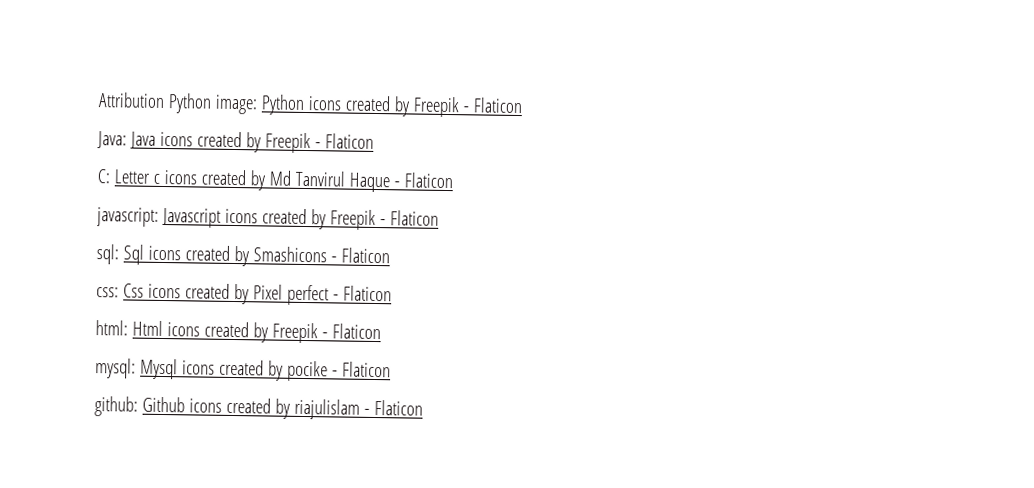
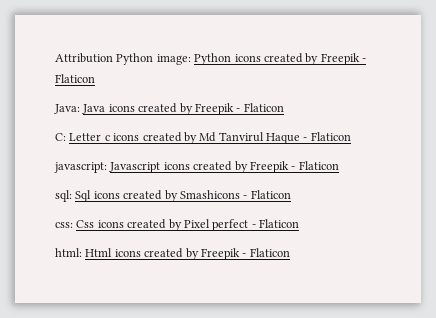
- mysql: Mysql icons created by pocike - Flaticon
- github: Github icons created by riajulislam - Flaticon

